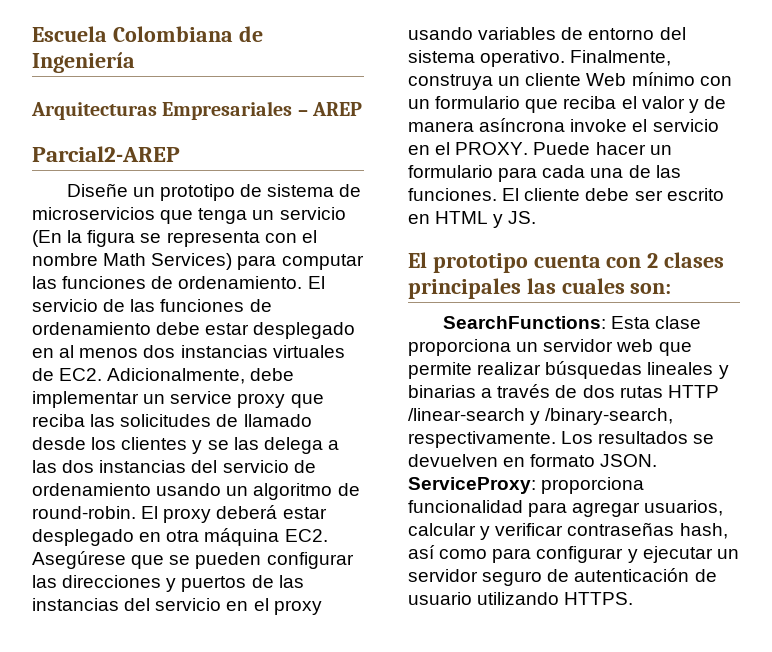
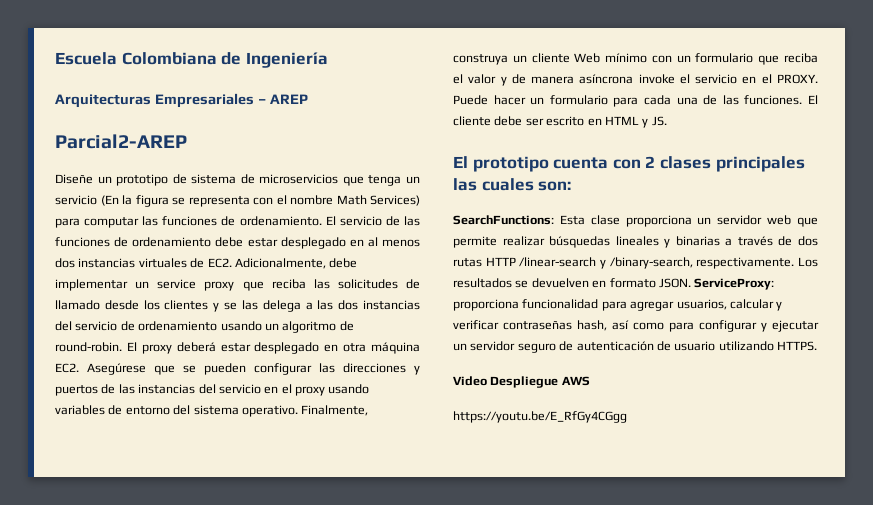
+ Video Despliegue AWS
+ https://youtu.be/E_RfGy4CGgg

